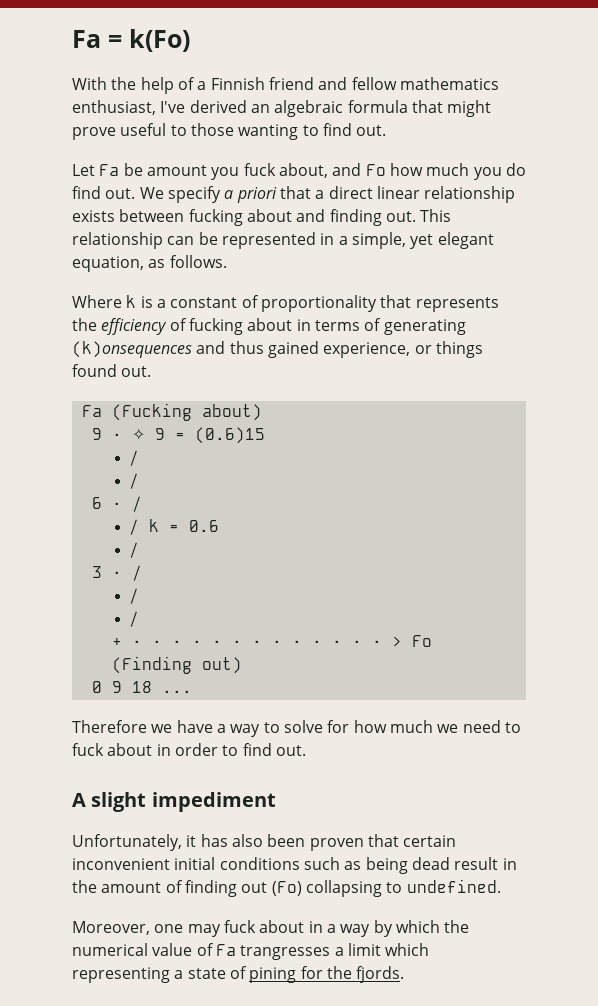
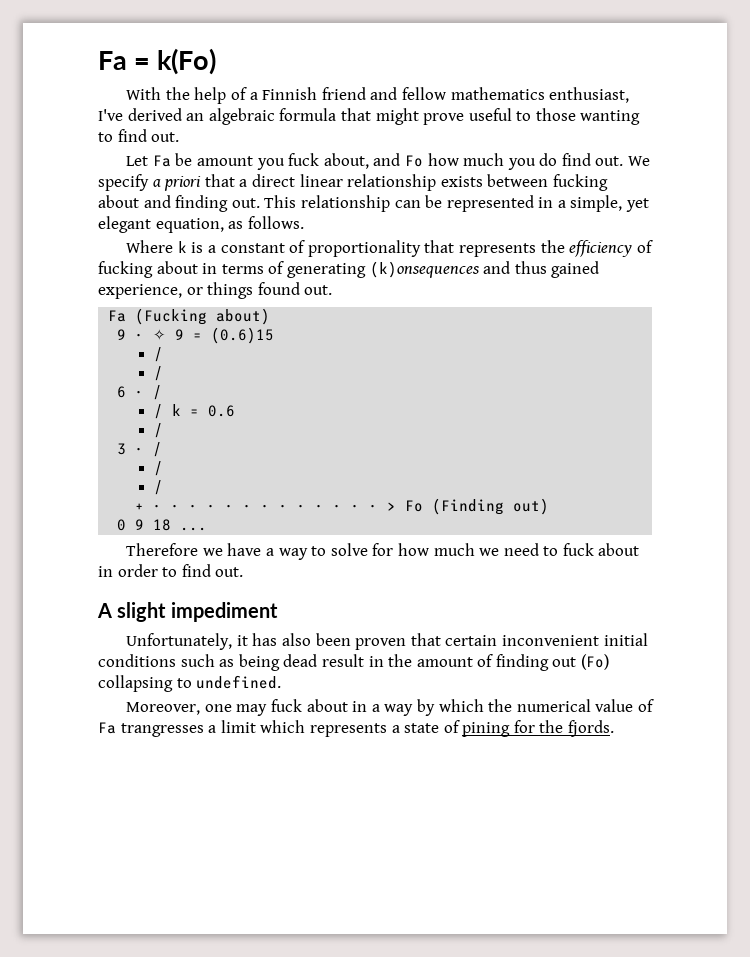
- Moreover, one may fuck about in a way by which the numerical value of Fa trangresses a limit which representing a state of pining for the fjords.
+ Moreover, one may fuck about in a way by which the numerical value of Fa trangresses a limit which represents a state of pining for the fjords.

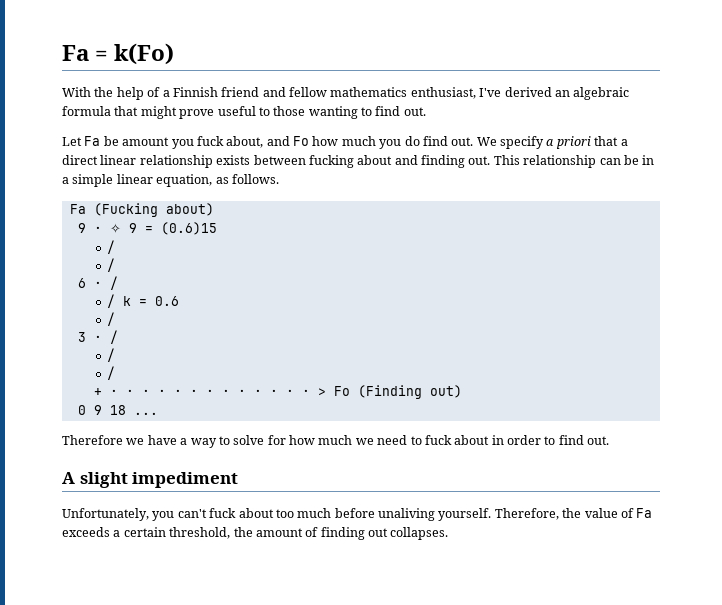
- This relationship can be represented in a simple, yet elegant equation, as follows.
+ This relationship can be in a simple linear equation, as follows.
- Where k is a constant of proportionality that represents the efficiency of fucking about in terms of generating (k)onsequences and thus gained experience, or things found out.
- Unfortunately, it has also been proven that certain inconvenient initial conditions such as being dead result in the amount of finding out (Fo) collapsing to undefined.
- Moreover, one may fuck about in a way by which the numerical value of Fa trangresses a limit which represents a state of pining for the fjords.
+ Unfortunately, you can't fuck about too much before unaliving yourself. Therefore, the value of Fa exceeds a certain threshold, the amount of finding out collapses.

